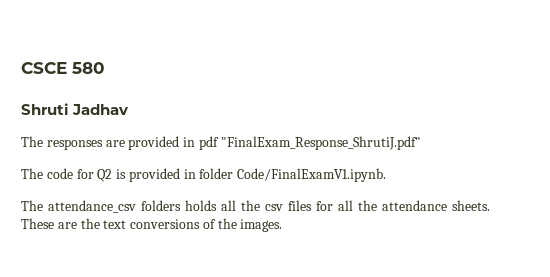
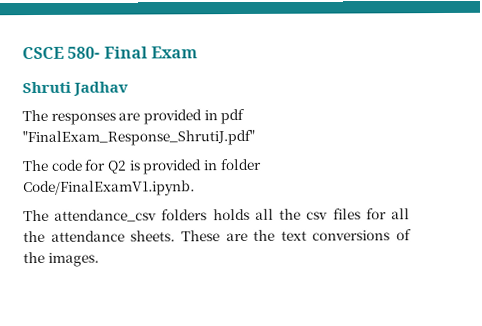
- CSCE 580
+ CSCE 580- Final Exam

